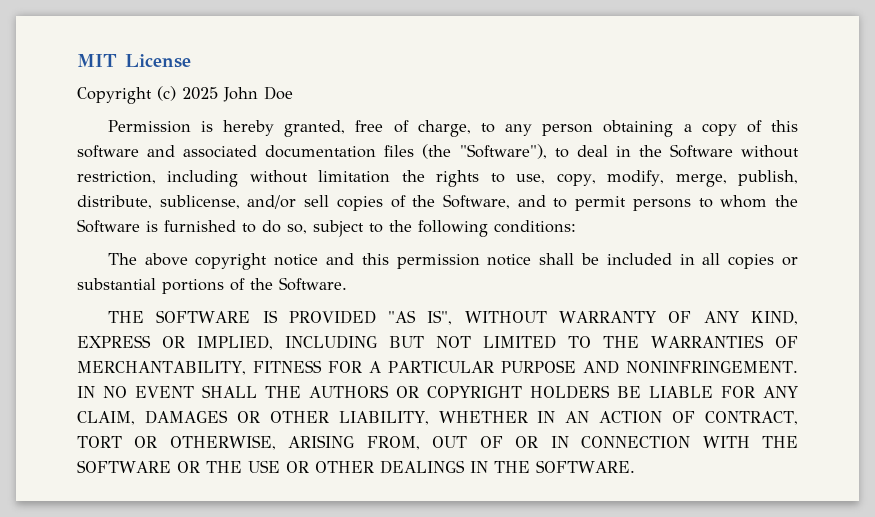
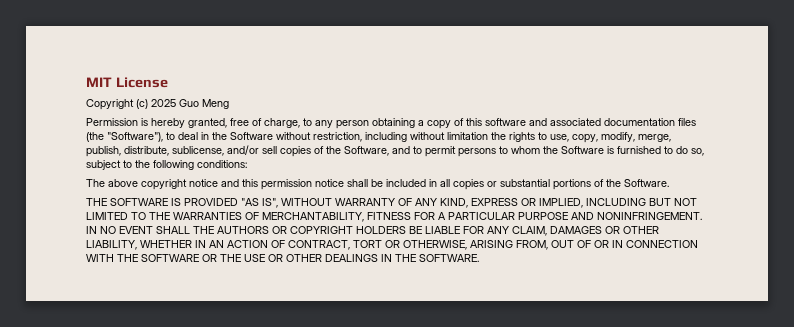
- Copyright (c) 2025 John Doe
+ Copyright (c) 2025 Guo Meng

